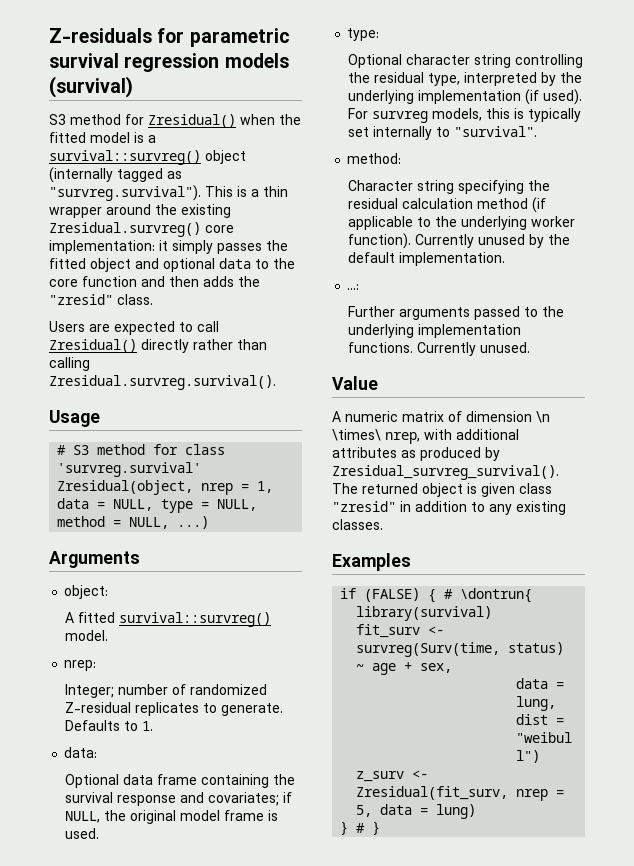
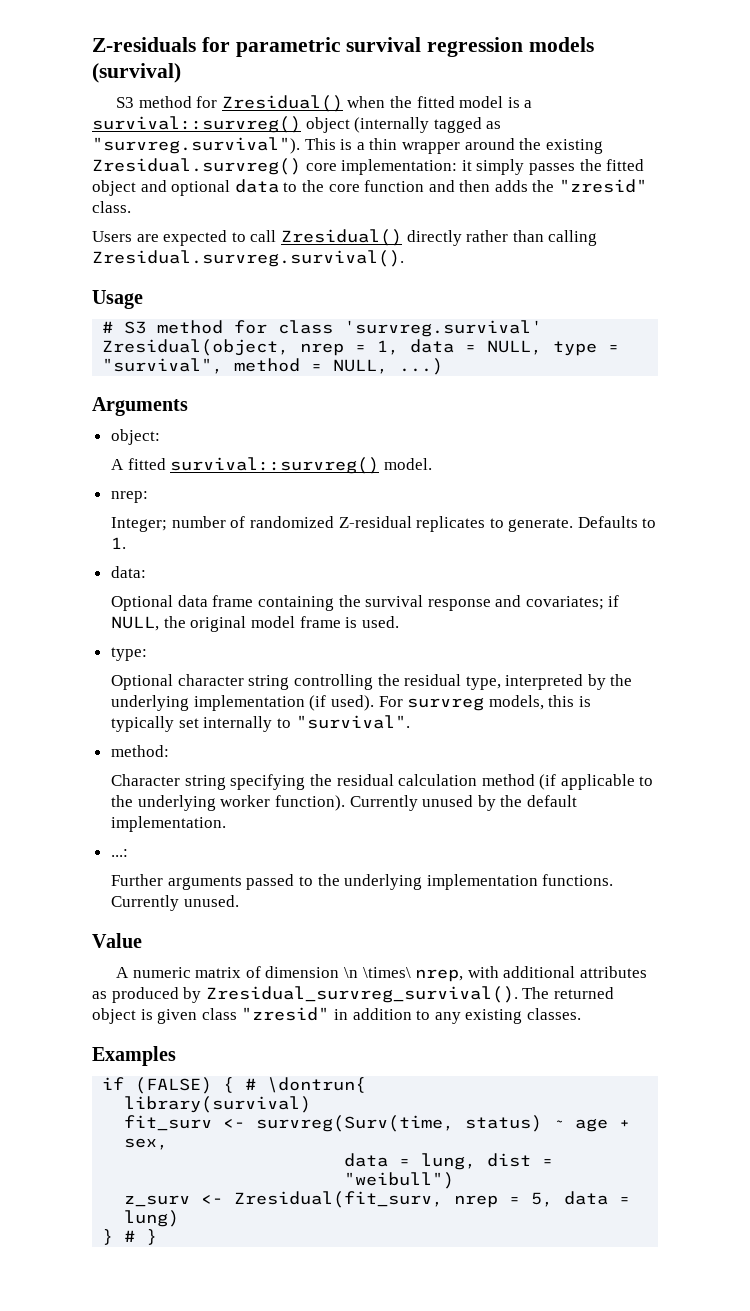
- Zresidual(object, nrep = 1, data = NULL, type = NULL, method = NULL, ...)
+ Zresidual(object, nrep = 1, data = NULL, type = "survival", method = NULL, ...)

